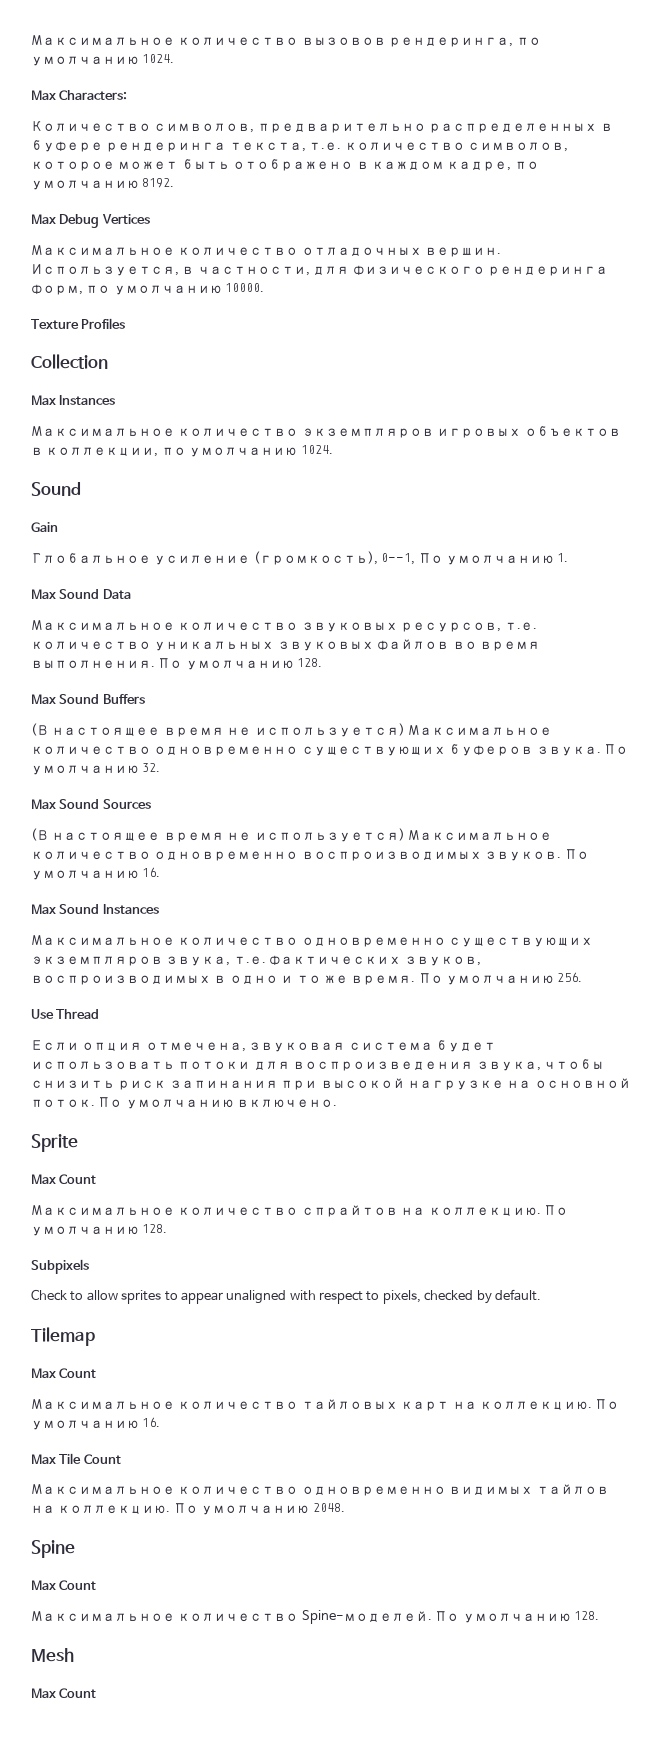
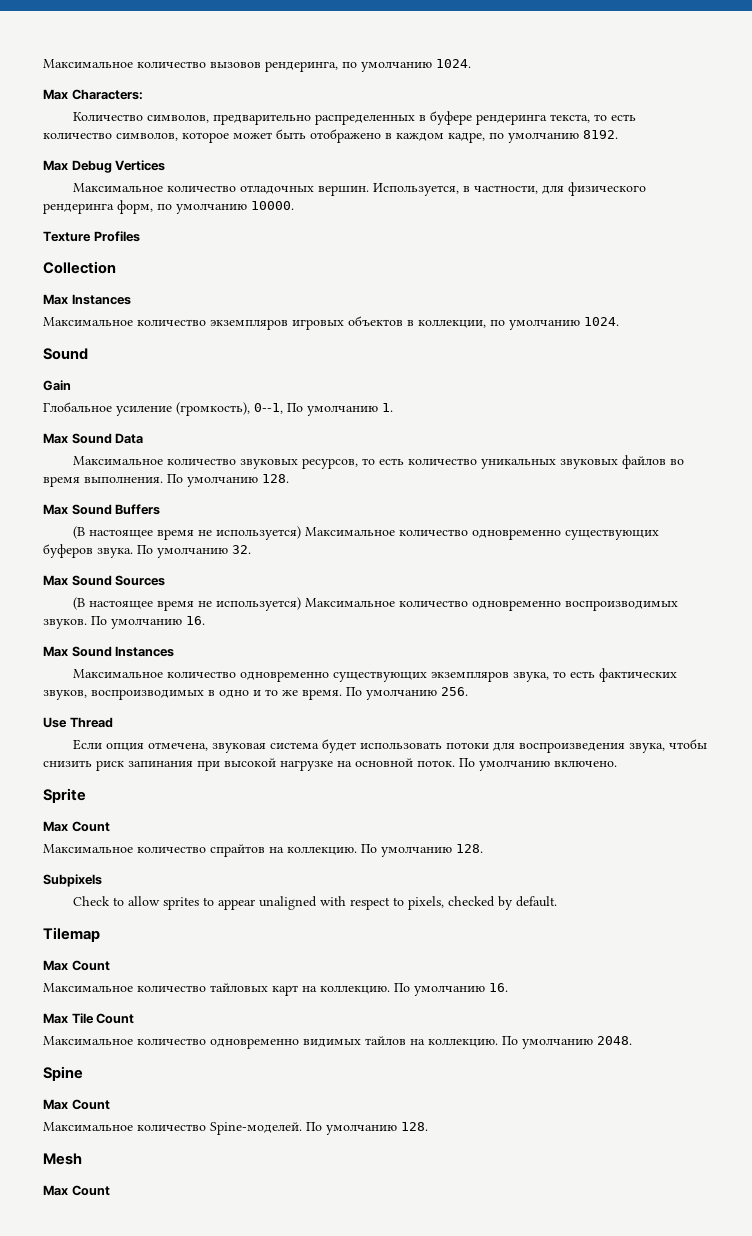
- Количество символов, предварительно распределенных в буфере рендеринга текста, т.е. количество символов, которое может быть отображено в каждом кадре, по умолчанию 8192.
+ Количество символов, предварительно распределенных в буфере рендеринга текста, то есть количество символов, которое может быть отображено в каждом кадре, по умолчанию 8192.
- Максимальное количество звуковых ресурсов, т.е. количество уникальных звуковых файлов во время выполнения.
+ Максимальное количество звуковых ресурсов, то есть количество уникальных звуковых файлов во время выполнения.
- Максимальное количество одновременно существующих экземпляров звука, т.е. фактических звуков, воспроизводимых в одно и то же время.
+ Максимальное количество одновременно существующих экземпляров звука, то есть фактических звуков, воспроизводимых в одно и то же время.

